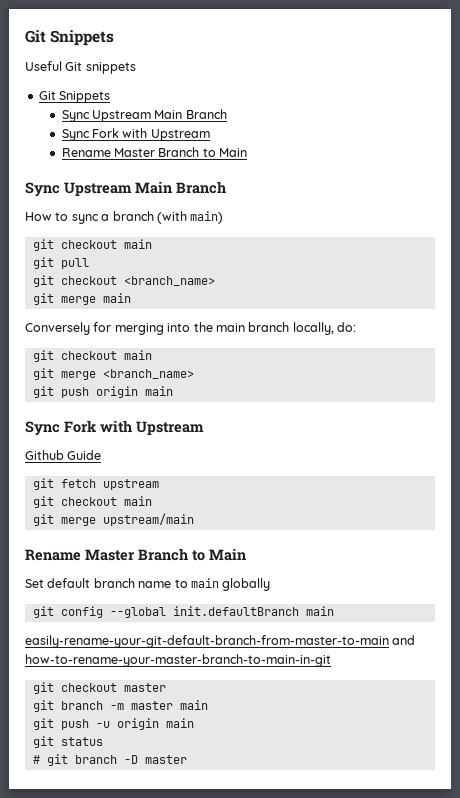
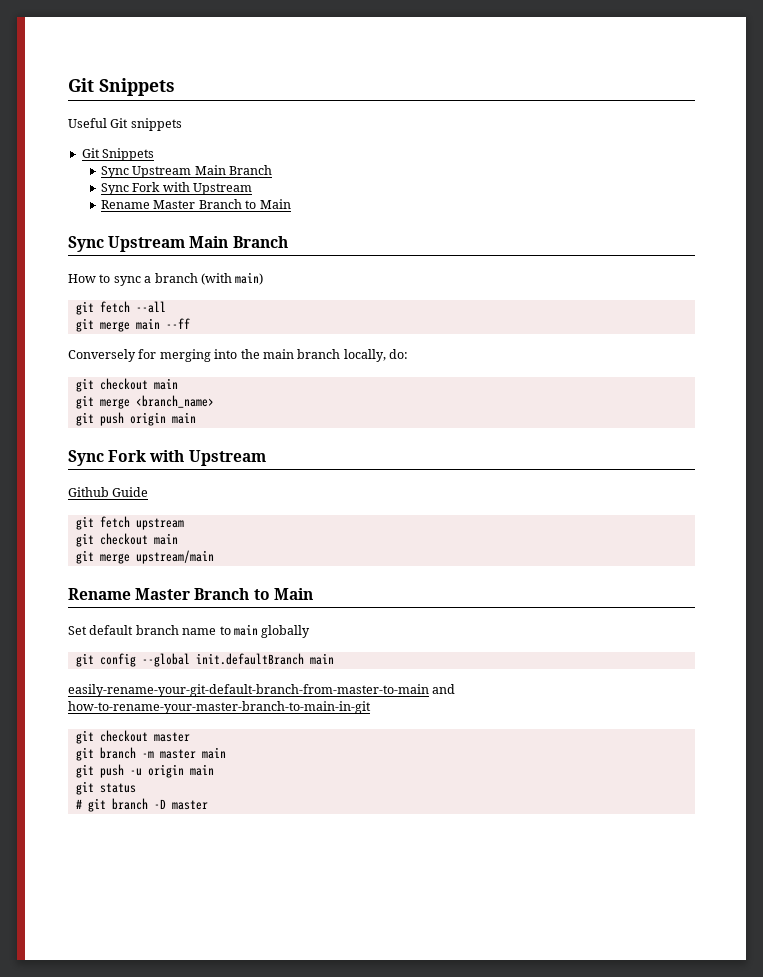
  How to sync a branch (with main)
- git checkout main
- git pull
- git checkout <branch_name>
+ git fetch --all
- git merge main
+ git merge main --ff

